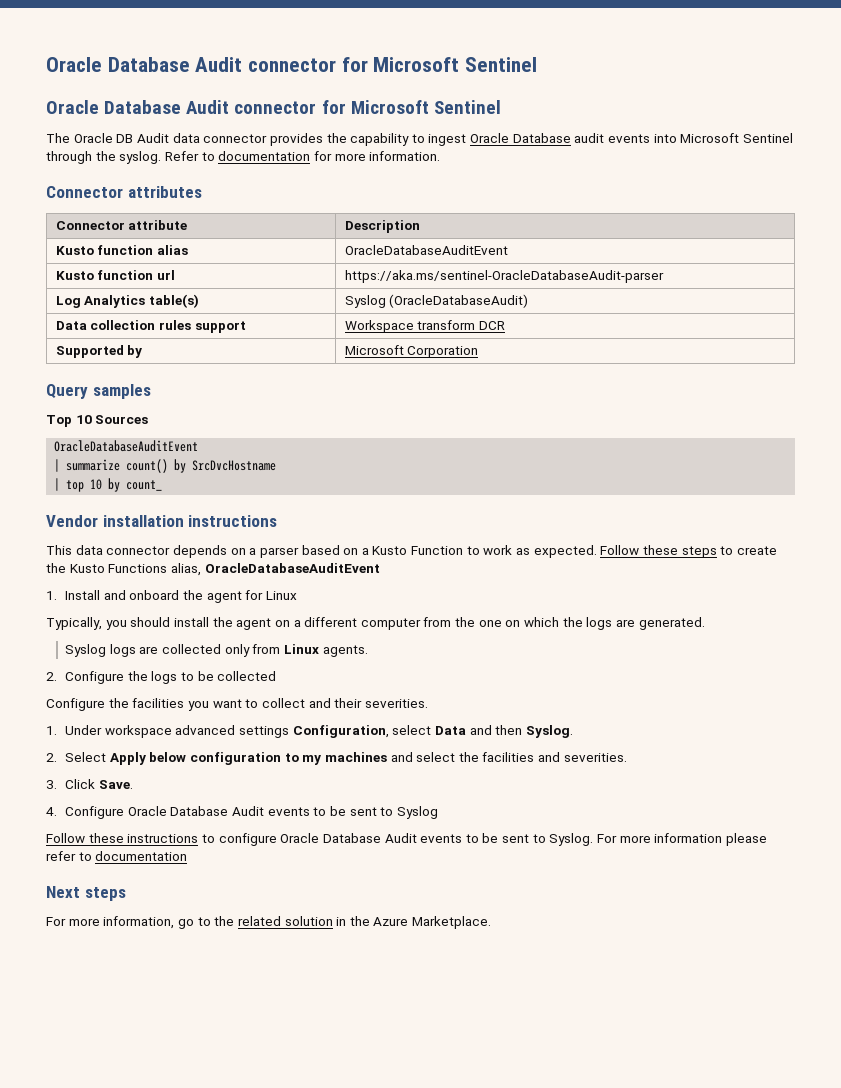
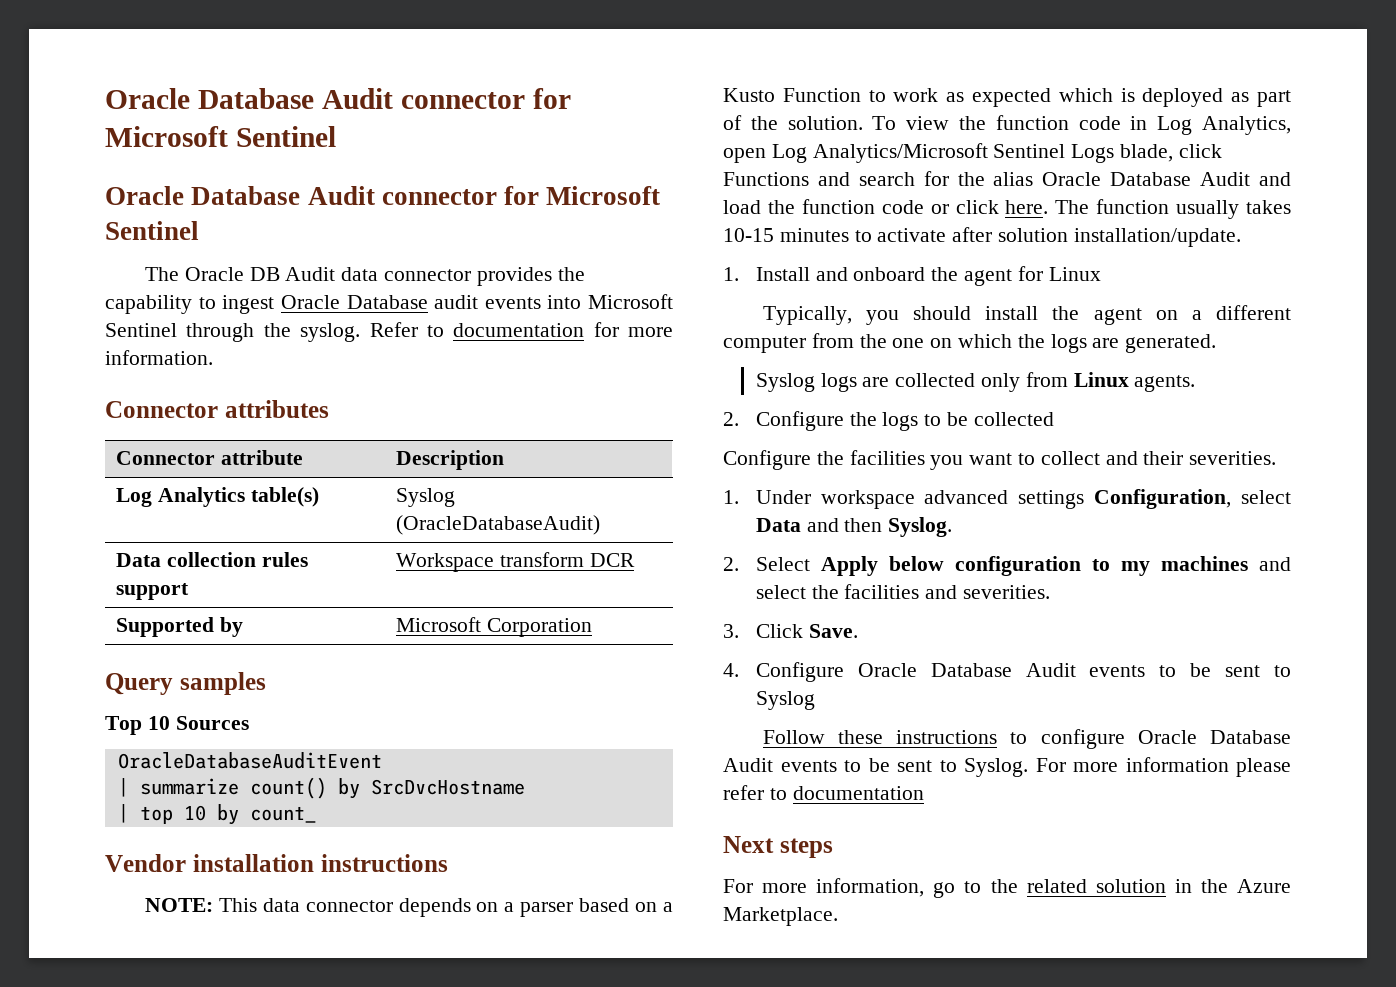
- Kusto function alias | OracleDatabaseAuditEvent
- Kusto function url | https://aka.ms/sentinel-OracleDatabaseAudit-parser
- This data connector depends on a parser based on a Kusto Function to work as expected. Follow these steps to create the Kusto Functions alias, OracleDatabaseAuditEvent
+ NOTE: This data connector depends on a parser based on a Kusto Function to work as expected which is deployed as part of the solution. To view the function code in Log Analytics, open Log Analytics/Microsoft Sentinel Logs blade, click Functions and search for the alias Oracle Database Audit and load the function code or click here. The function usually takes 10-15 minutes to activate after solution installation/update.

